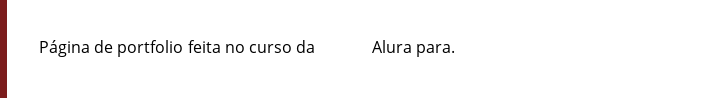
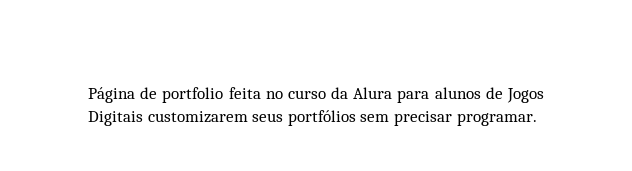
- Página de portfolio feita no curso da Alura para.
+ Página de portfolio feita no curso da Alura para alunos de Jogos Digitais customizarem seus portfólios sem precisar programar.

